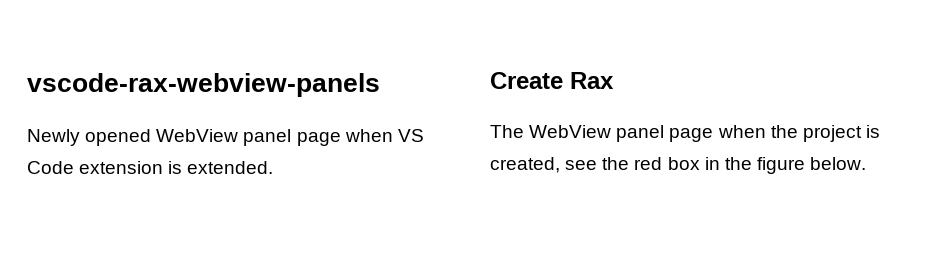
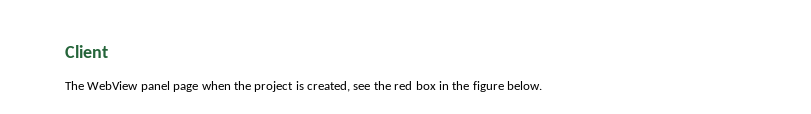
- vscode-rax-webview-panels
- Newly opened WebView panel page when VS Code extension is extended.
- Create Rax
+ Client

